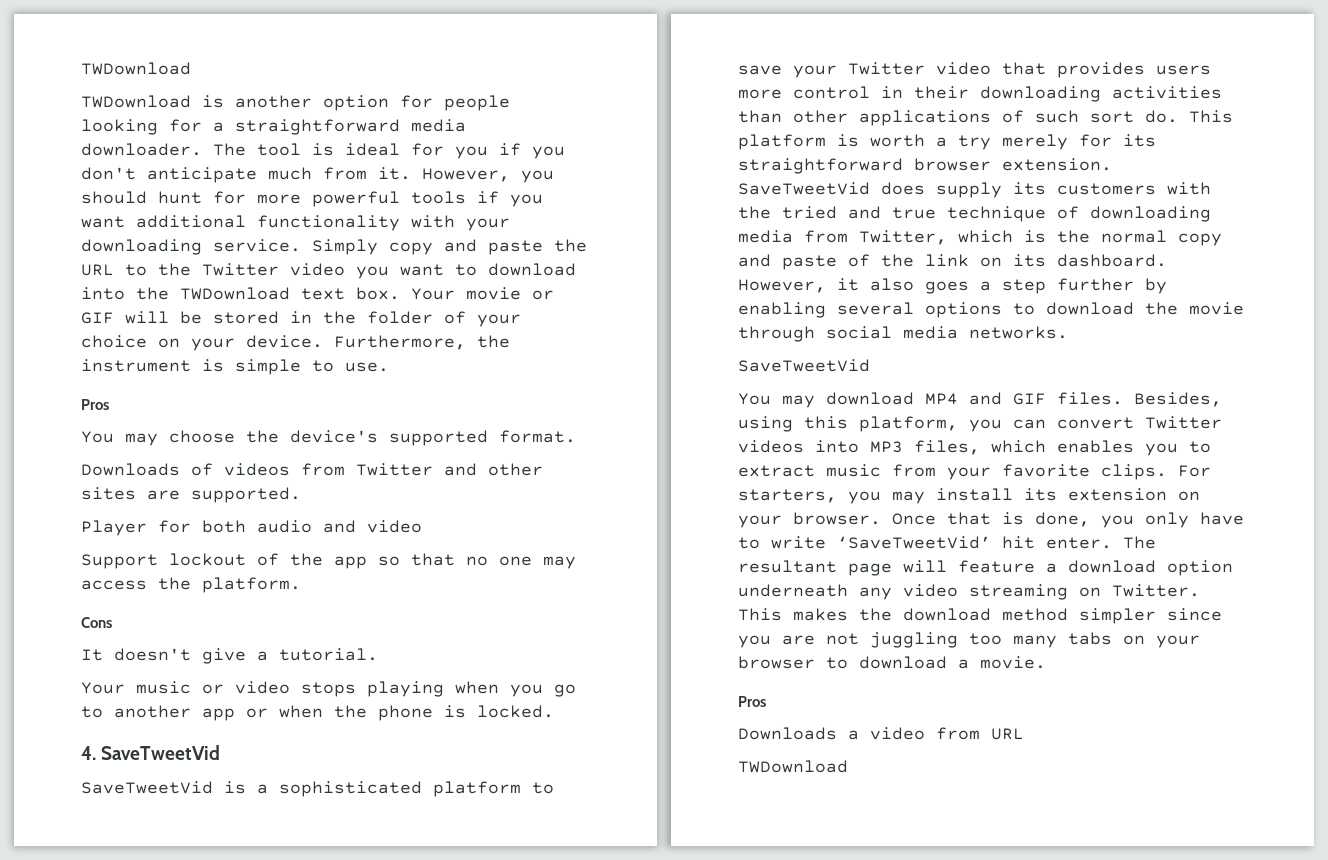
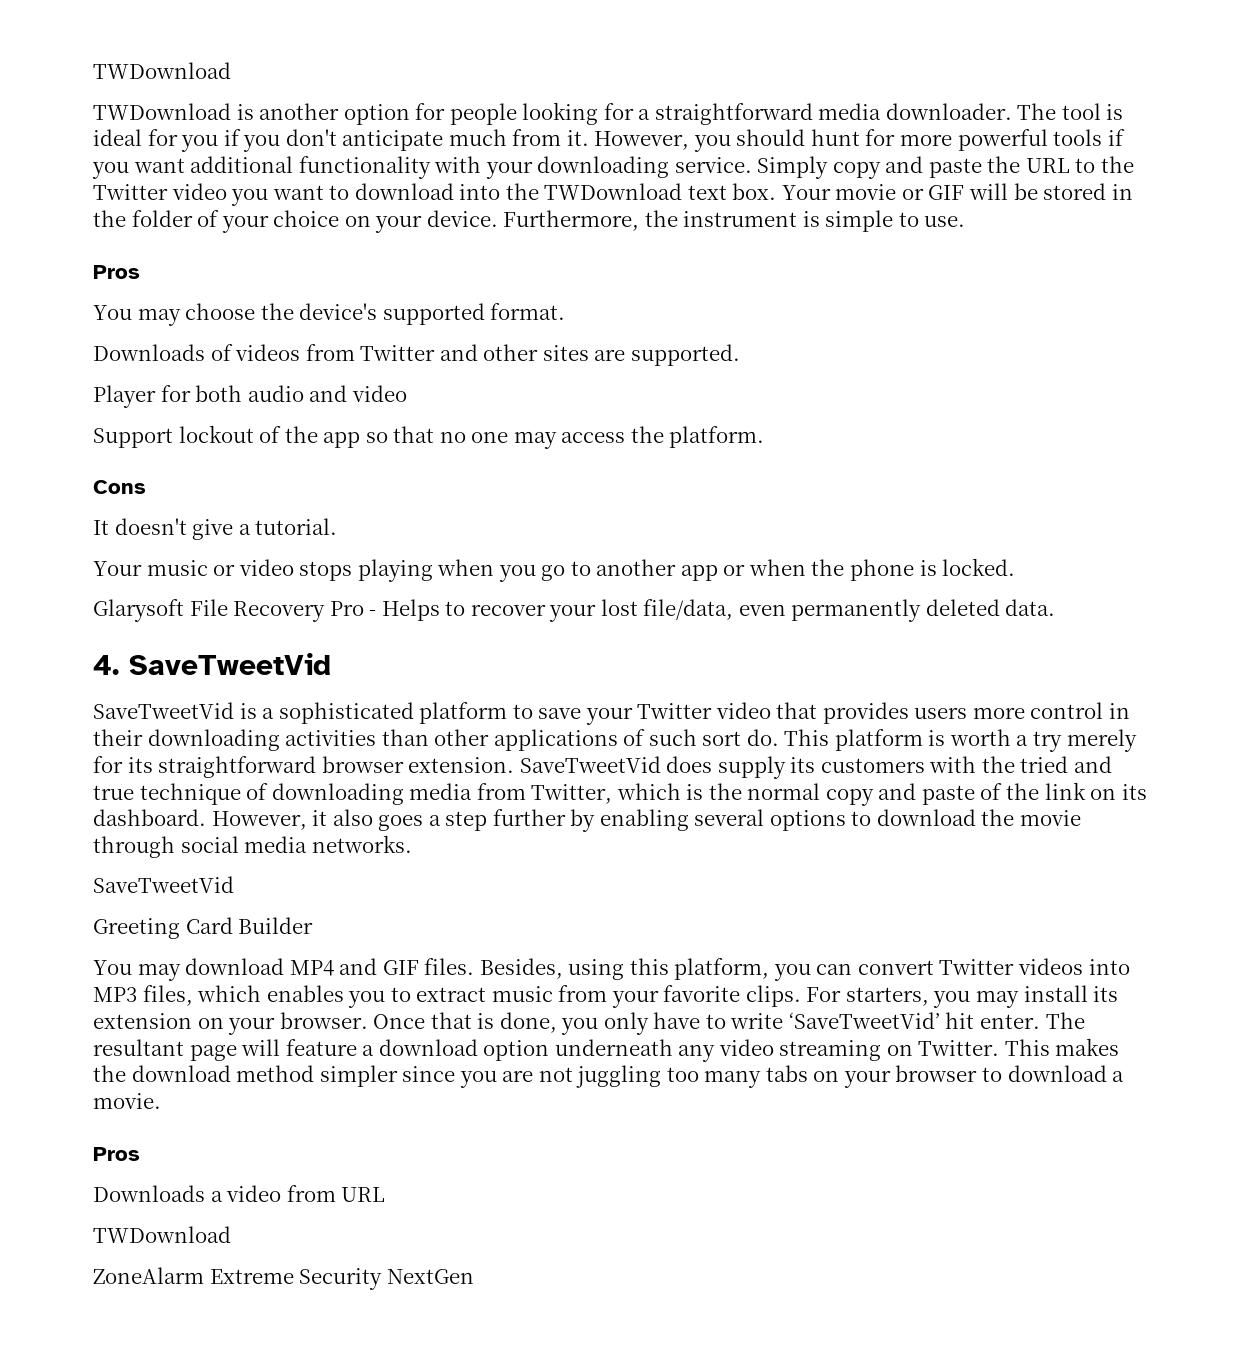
+ Glarysoft File Recovery Pro - Helps to recover your lost file/data, even permanently deleted data.
+ Greeting Card Builder
+ ZoneAlarm Extreme Security NextGen

